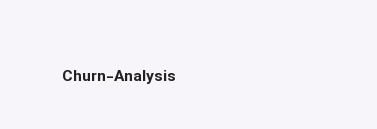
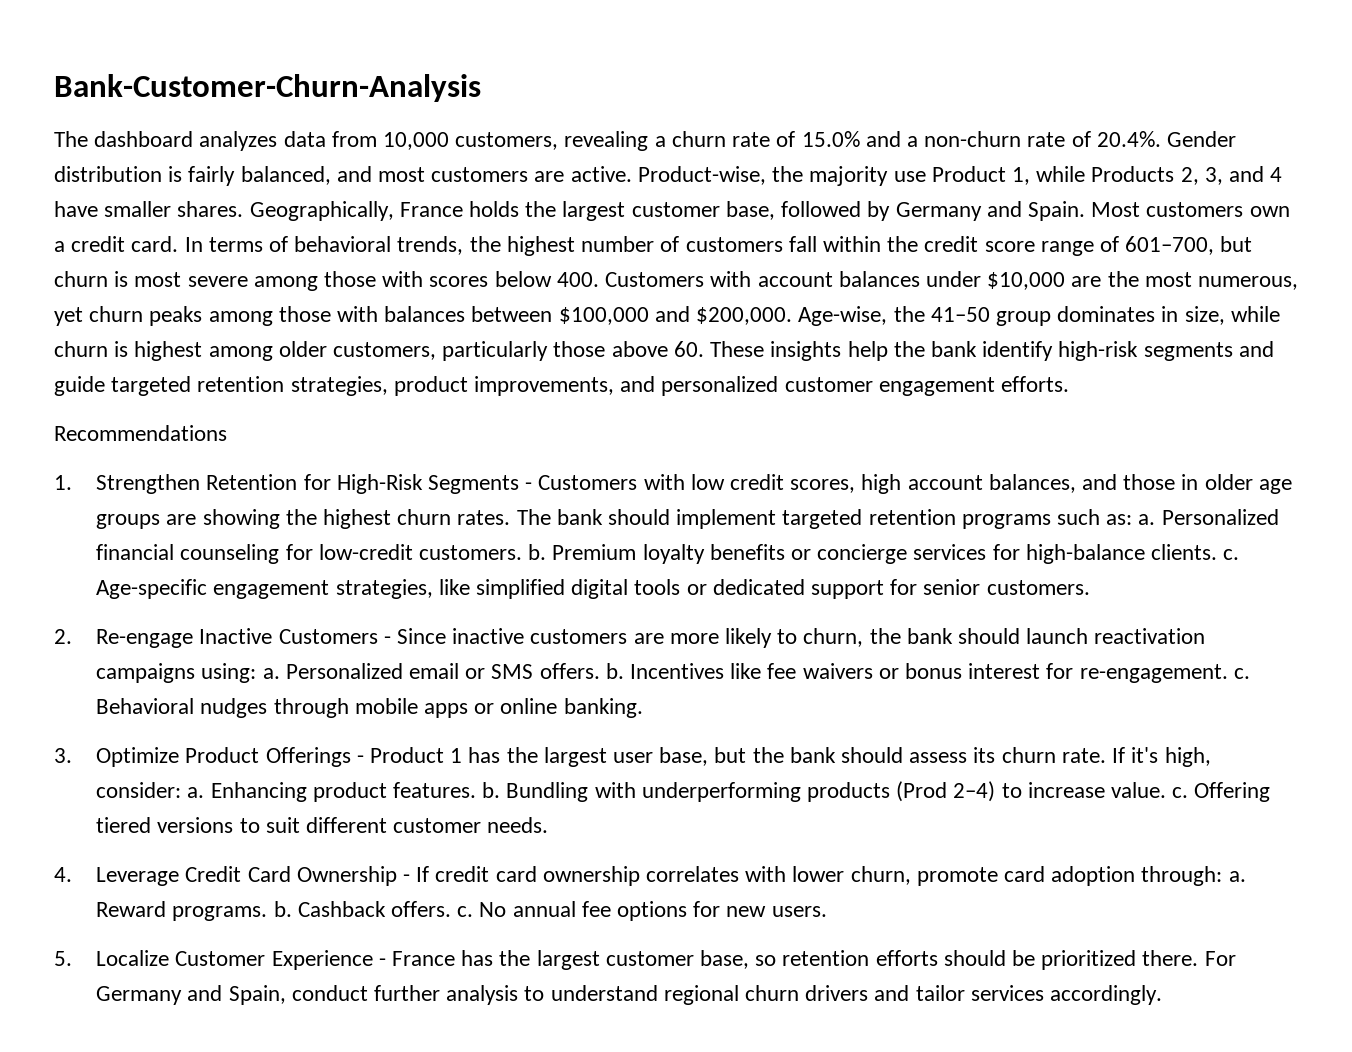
- Churn-Analysis
+ Bank-Customer-Churn-Analysis
+ The dashboard analyzes data from 10,000 customers, revealing a churn rate of 15.0% and a non-churn rate of 20.4%. Gender distribution is fairly balanced, and most customers are active. Product-wise, the majority use Product 1, while Products 2, 3, and 4 have smaller shares. Geographically, France holds the largest customer base, followed by Germany and Spain. Most customers own a credit card. In terms of behavioral trends, the highest number of customers fall within the credit score range of 601–700, but churn is most severe among those with scores below 400. Customers with account balances under $10,000 are the most numerous, yet churn peaks among those with balances between $100,000 and $200,000. Age-wise, the 41–50 group dominates in size, while churn is highest among older customers, particularly those above 60. These insights help the bank identify high-risk segments and guide targeted retention strategies, product improvements, and personalized customer engagement efforts.
+ Recommendations
+ 1. Strengthen Retention for High-Risk Segments - Customers with low credit scores, high account balances, and those in older age groups are showing the highest churn rates. The bank should implement targeted retention programs such as: a. Personalized financial counseling for low-credit customers. b. Premium loyalty benefits or concierge services for high-balance clients. c. Age-specific engagement strategies, like simplified digital tools or dedicated support for senior customers.
+ 2. Re-engage Inactive Customers - Since inactive customers are more likely to churn, the bank should launch reactivation campaigns using: a. Personalized email or SMS offers. b. Incentives like fee waivers or bonus interest for re-engagement. c. Behavioral nudges through mobile apps or online banking.
+ 3. Optimize Product Offerings - Product 1 has the largest user base, but the bank should assess its churn rate. If it's high, consider: a. Enhancing product features. b. Bundling with underperforming products (Prod 2–4) to increase value. c. Offering tiered versions to suit different customer needs.
+ 4. Leverage Credit Card Ownership - If credit card ownership correlates with lower churn, promote card adoption through: a. Reward programs. b. Cashback offers. c. No annual fee options for new users.
+ 5. Localize Customer Experience - France has the largest customer base, so retention efforts should be prioritized there. For Germany and Spain, conduct further analysis to understand regional churn drivers and tailor services accordingly.

